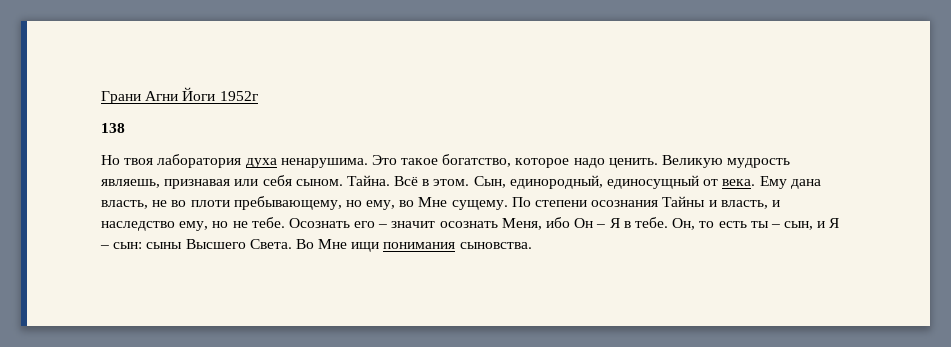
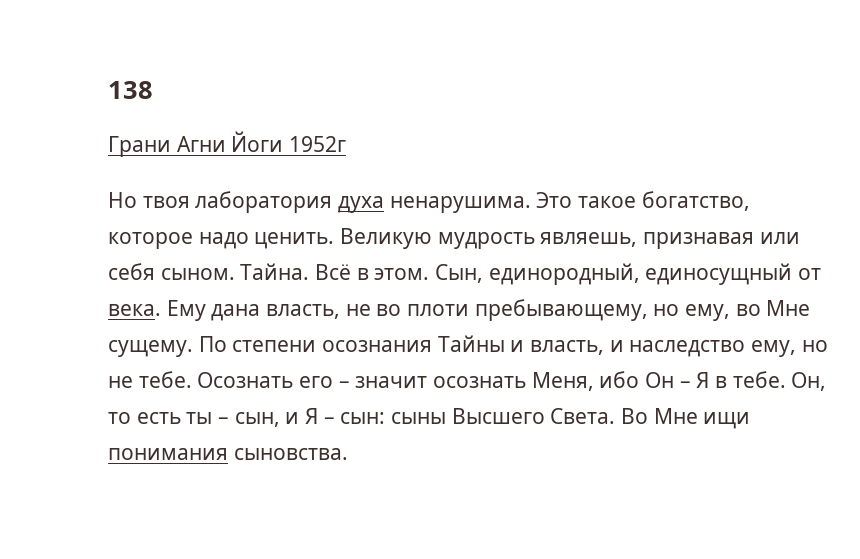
+ 138
- 138

